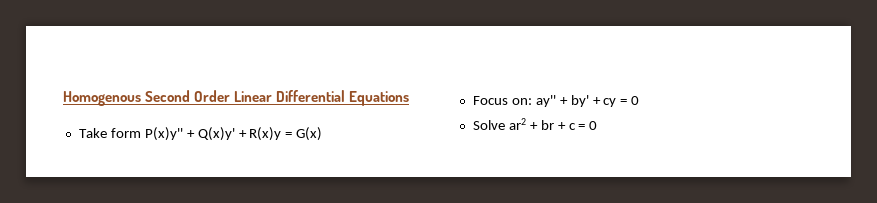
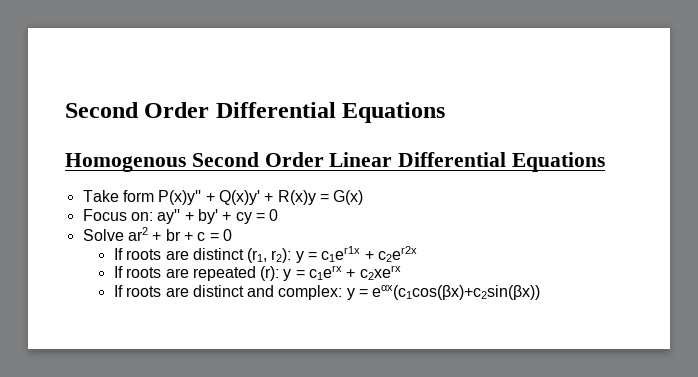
+ Second Order Differential Equations
+ If roots are distinct (r1, r2): y = c1er1x + c2er2x
+ If roots are repeated (r): y = c1erx + c2xerx
+ If roots are distinct and complex: y = eαx(c1cos(βx)+c2sin(βx))

